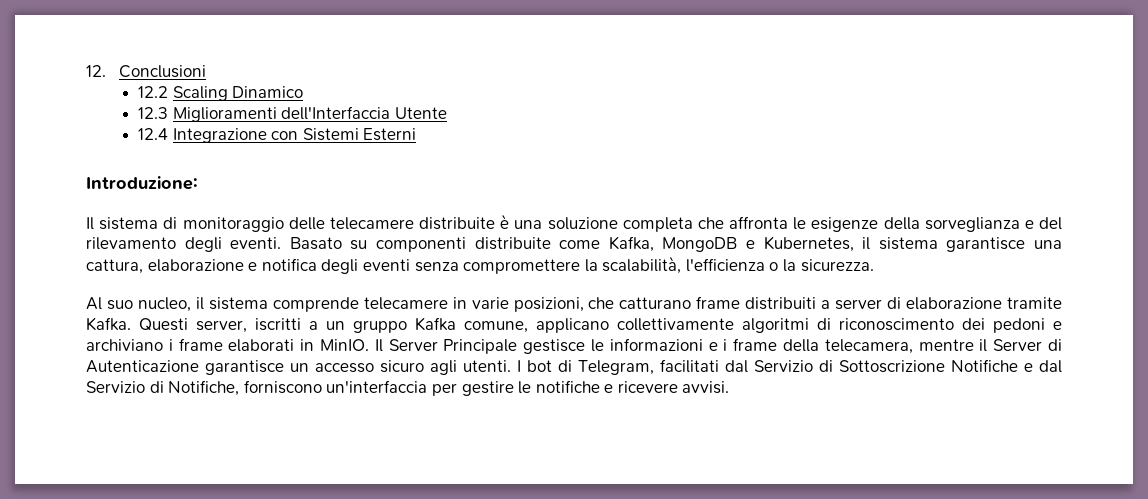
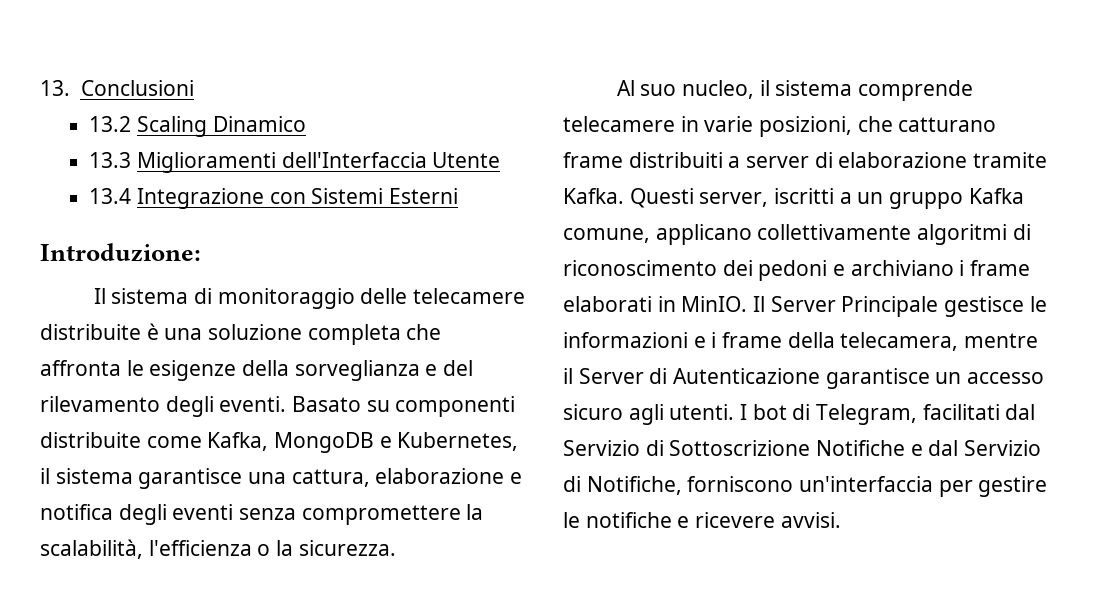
- 12. Conclusioni
+ 13. Conclusioni
- 12.2 Scaling Dinamico
+ 13.2 Scaling Dinamico
- 12.3 Miglioramenti dell'Interfaccia Utente
+ 13.3 Miglioramenti dell'Interfaccia Utente
- 12.4 Integrazione con Sistemi Esterni
+ 13.4 Integrazione con Sistemi Esterni

